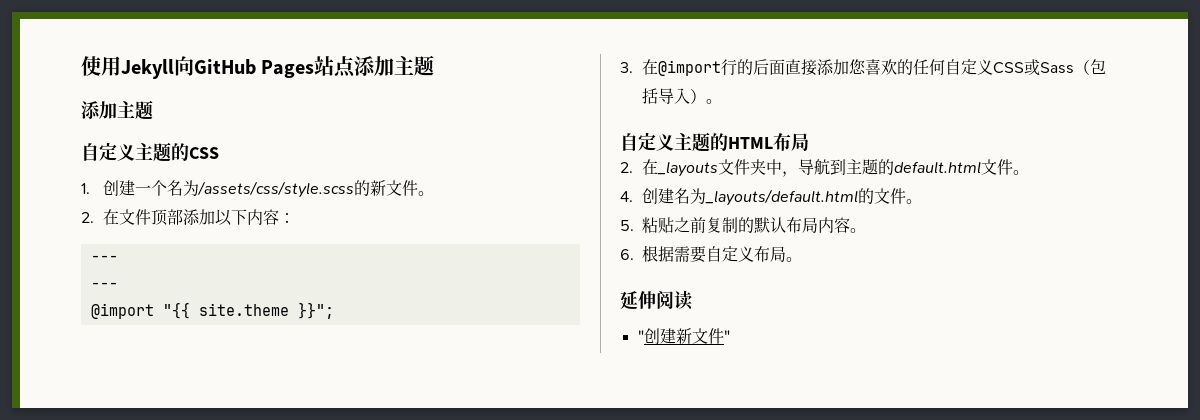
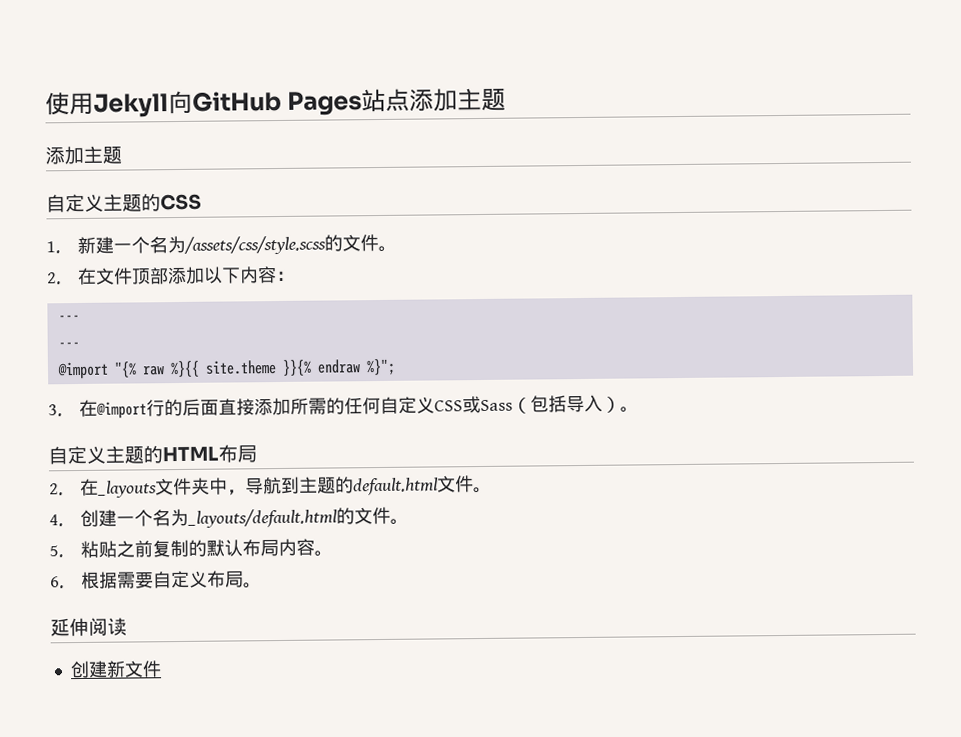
- 1.创建一个名为/assets/css/style.scss的新文件。
+ 1.新建一个名为/assets/css/style.scss的文件。
- @import "{{ site.theme }}";
+ @import "{% raw %}{{ site.theme }}{% endraw %}";
- 3.在@import行的后面直接添加您喜欢的任何自定义CSS或Sass（包括导入）。
+ 3.在@import行的后面直接添加所需的任何自定义CSS或Sass（包括导入）。
- 4.创建名为_layouts/default.html的文件。
+ 4.创建一个名为_layouts/default.html的文件。
- "创建新文件"
+ 创建新文件

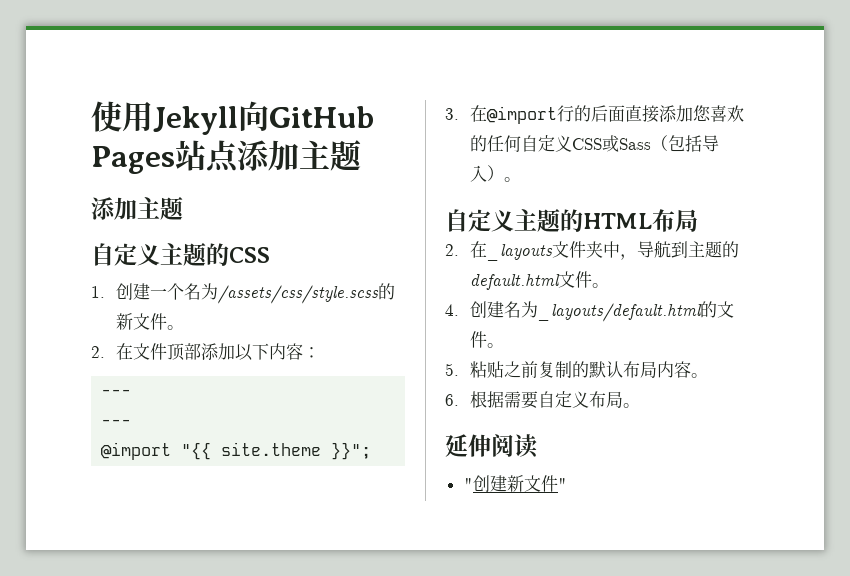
- 1.新建一个名为/assets/css/style.scss的文件。
+ 1.创建一个名为/assets/css/style.scss的新文件。
- @import "{% raw %}{{ site.theme }}{% endraw %}";
+ @import "{{ site.theme }}";
- 3.在@import行的后面直接添加所需的任何自定义CSS或Sass（包括导入）。
+ 3.在@import行的后面直接添加您喜欢的任何自定义CSS或Sass（包括导入）。
- 4.创建一个名为_layouts/default.html的文件。
+ 4.创建名为_layouts/default.html的文件。
- 创建新文件
+ "创建新文件"

